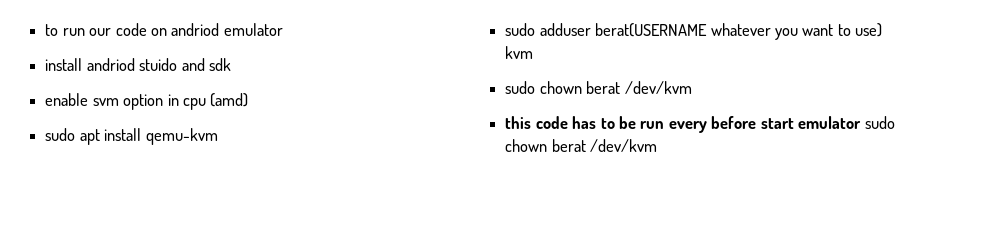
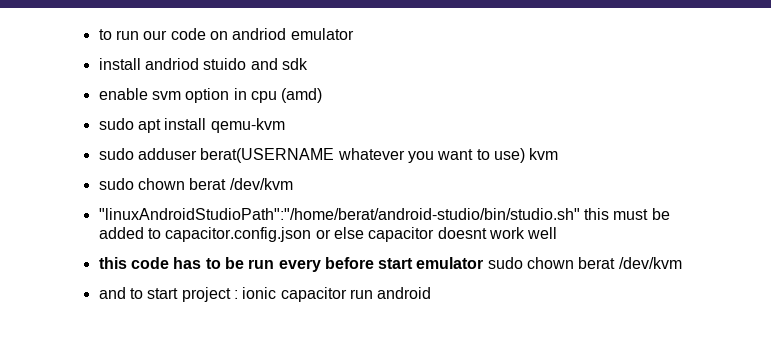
+ "linuxAndroidStudioPath":"/home/berat/android-studio/bin/studio.sh" this must be added to capacitor.config.json or else capacitor doesnt work well
+ and to start project : ionic capacitor run android

